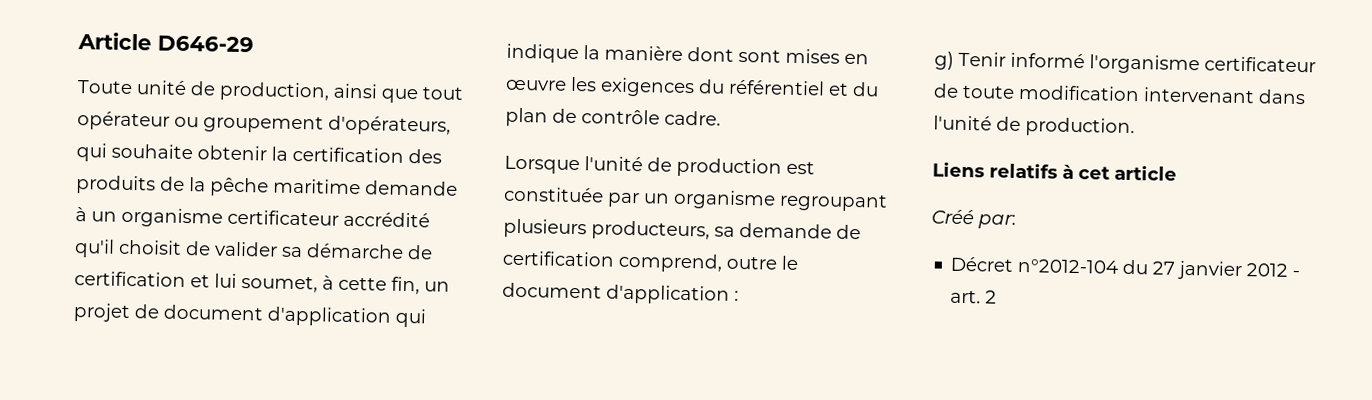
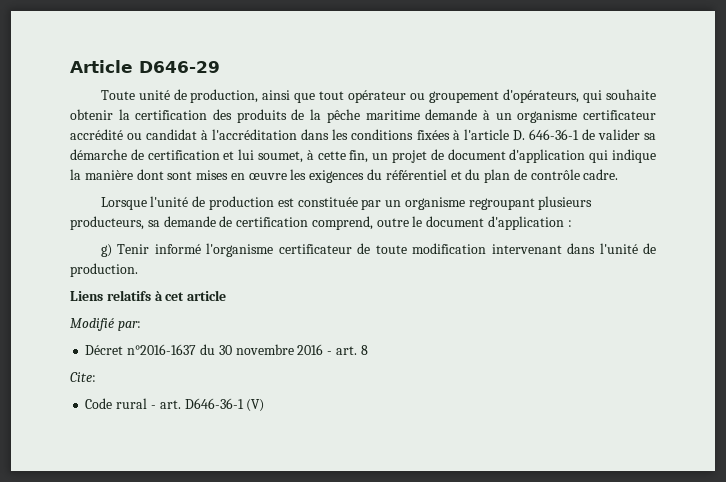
- Toute unité de production, ainsi que tout opérateur ou groupement d'opérateurs, qui souhaite obtenir la certification des produits de la pêche maritime demande à un organisme certificateur accrédité qu'il choisit de valider sa démarche de certification et lui soumet, à cette fin, un projet de document d'application qui indique la manière dont sont mises en œuvre les exigences du référentiel et du plan de contrôle cadre.
+ Toute unité de production, ainsi que tout opérateur ou groupement d'opérateurs, qui souhaite obtenir la certification des produits de la pêche maritime demande à un organisme certificateur accrédité ou candidat à l'accréditation dans les conditions fixées à l'article D. 646-36-1 de valider sa démarche de certification et lui soumet, à cette fin, un projet de document d'application qui indique la manière dont sont mises en œuvre les exigences du référentiel et du plan de contrôle cadre.
- Créé par:
+ Modifié par:
- Décret n°2012-104 du 27 janvier 2012 - art. 2
+ Décret n°2016-1637 du 30 novembre 2016 - art. 8
+ Cite:
+ Code rural - art. D646-36-1 (V)

